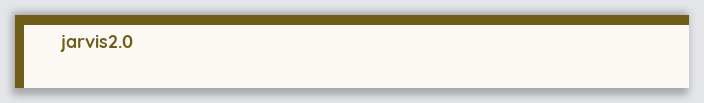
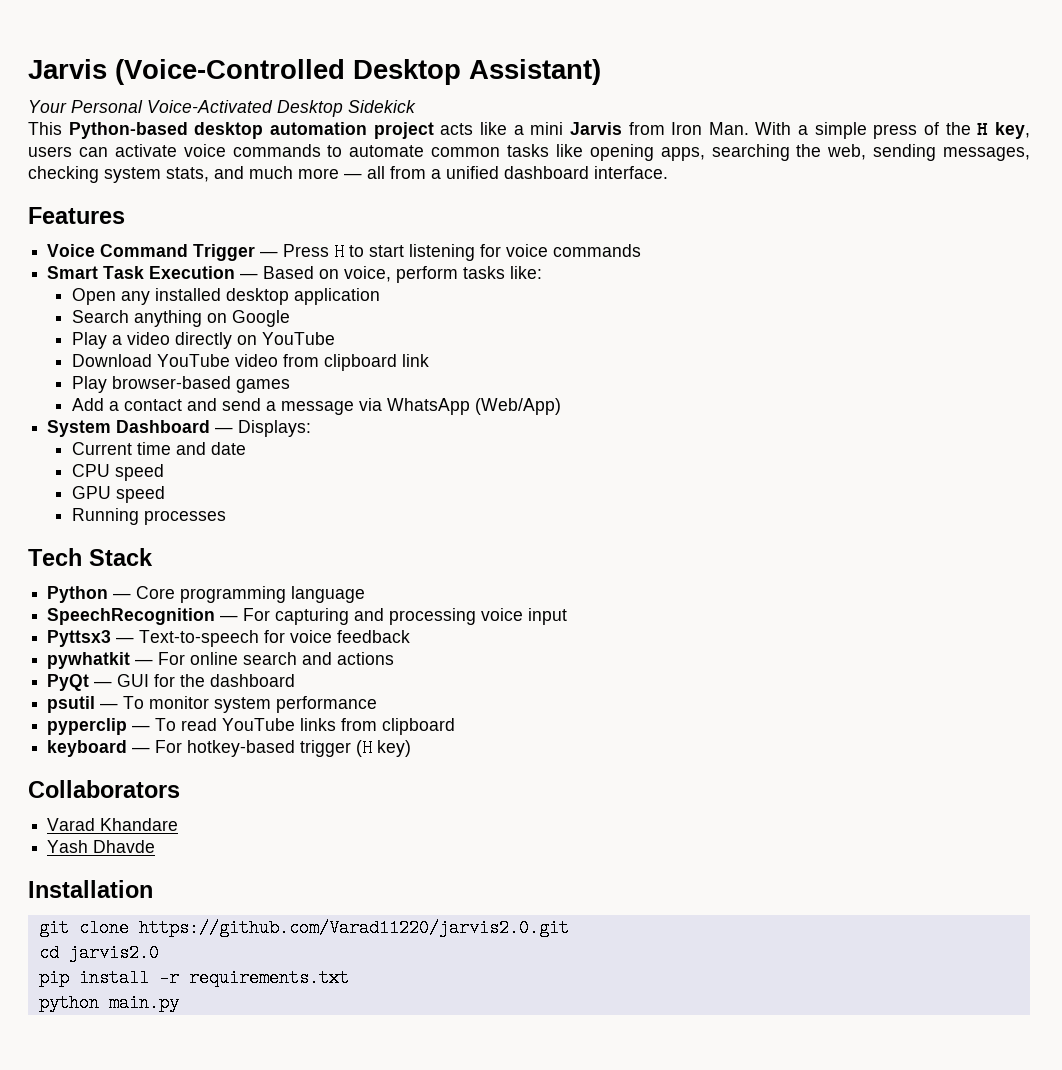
- jarvis2.0
+ Jarvis (Voice-Controlled Desktop Assistant)
+ Your Personal Voice-Activated Desktop Sidekick
+ This Python-based desktop automation project acts like a mini Jarvis from Iron Man. With a simple press of the H key, users can activate voice commands to automate common tasks like opening apps, searching the web, sending messages, checking system stats, and much more — all from a unified dashboard interface.
+ Features
+ Voice Command Trigger — Press H to start listening for voice commands
+ Smart Task Execution — Based on voice, perform tasks like:
+ Open any installed desktop application
+ Search anything on Google
+ Play a video directly on YouTube
+ Download YouTube video from clipboard link
+ Play browser-based games
+ Add a contact and send a message via WhatsApp (Web/App)
+ System Dashboard — Displays:
+ Current time and date
+ CPU speed
+ GPU speed
+ Running processes
+ Tech Stack
+ Python — Core programming language
+ SpeechRecognition — For capturing and processing voice input
+ Pyttsx3 — Text-to-speech for voice feedback
+ pywhatkit — For online search and actions
+ PyQt — GUI for the dashboard
+ psutil — To monitor system performance
+ pyperclip — To read YouTube links from clipboard
+ keyboard — For hotkey-based trigger (H key)
+ Collaborators
+ Varad Khandare
+ Yash Dhavde
+ Installation
+ git clone https://github.com/Varad11220/jarvis2.0.git
+ cd jarvis2.0
+ pip install -r requirements.txt
+ python main.py

